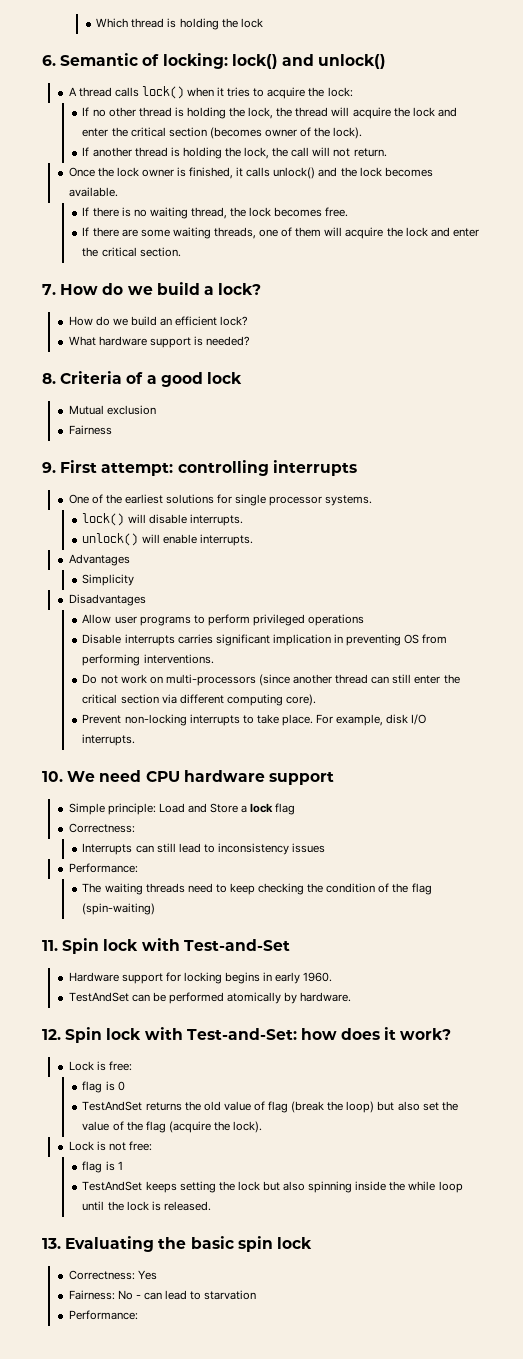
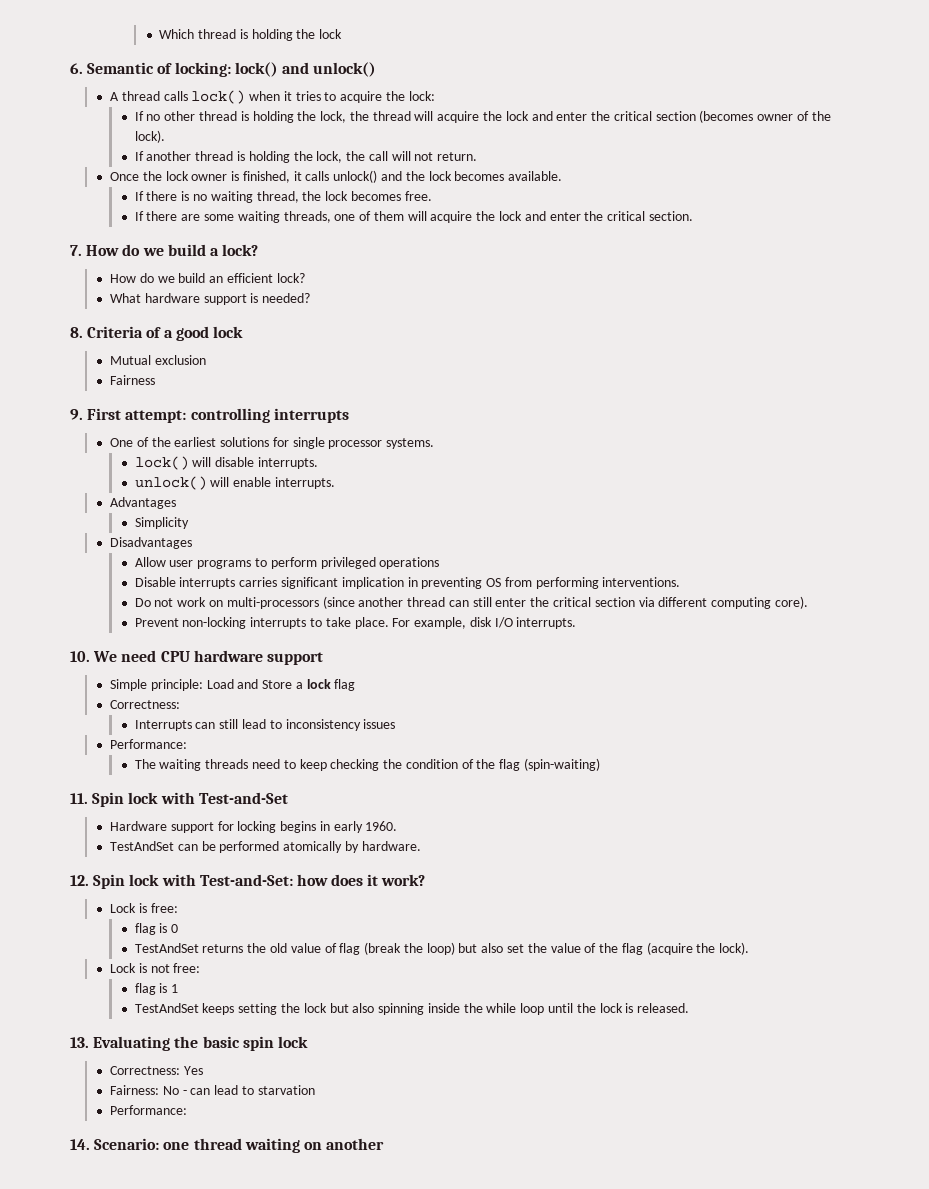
+ 14. Scenario: one thread waiting on another

